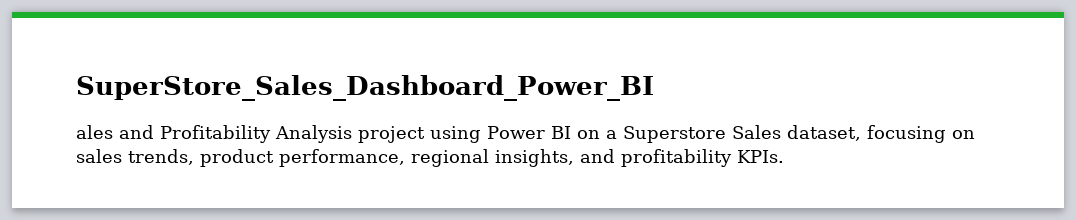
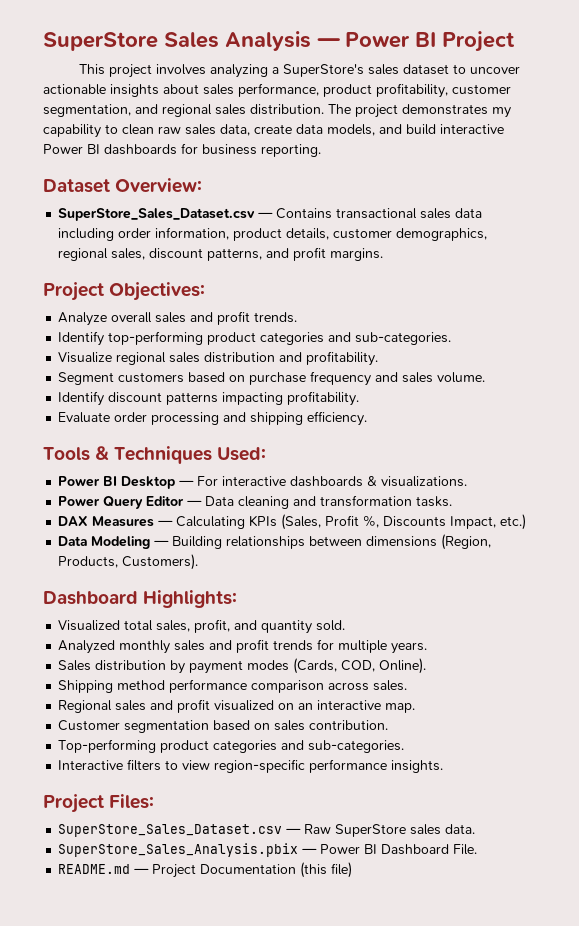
- SuperStore_Sales_Dashboard_Power_BI
- ales and Profitability Analysis project using Power BI on a Superstore Sales dataset, focusing on sales trends, product performance, regional insights, and profitability KPIs.
+ SuperStore Sales Analysis — Power BI Project
+ This project involves analyzing a SuperStore's sales dataset to uncover actionable insights about sales performance, product profitability, customer segmentation, and regional sales distribution. The project demonstrates my capability to clean raw sales data, create data models, and build interactive Power BI dashboards for business reporting.
+ Dataset Overview:
+ SuperStore_Sales_Dataset.csv — Contains transactional sales data including order information, product details, customer demographics, regional sales, discount patterns, and profit margins.
+ Project Objectives:
+ Analyze overall sales and profit trends.
+ Identify top-performing product categories and sub-categories.
+ Visualize regional sales distribution and profitability.
+ Segment customers based on purchase frequency and sales volume.
+ Identify discount patterns impacting profitability.
+ Evaluate order processing and shipping efficiency.
+ Tools & Techniques Used:
+ Power BI Desktop — For interactive dashboards & visualizations.
+ Power Query Editor — Data cleaning and transformation tasks.
+ DAX Measures — Calculating KPIs (Sales, Profit %, Discounts Impact, etc.)
+ Data Modeling — Building relationships between dimensions (Region, Products, Customers).
+ Dashboard Highlights:
+ Visualized total sales, profit, and quantity sold.
+ Analyzed monthly sales and profit trends for multiple years.
+ Sales distribution by payment modes (Cards, COD, Online).
+ Shipping method performance comparison across sales.
+ Regional sales and profit visualized on an interactive map.
+ Customer segmentation based on sales contribution.
+ Top-performing product categories and sub-categories.
+ Interactive filters to view region-specific performance insights.
+ Project Files:
+ SuperStore_Sales_Dataset.csv — Raw SuperStore sales data.
+ SuperStore_Sales_Analysis.pbix — Power BI Dashboard File.
+ README.md — Project Documentation (this file)

